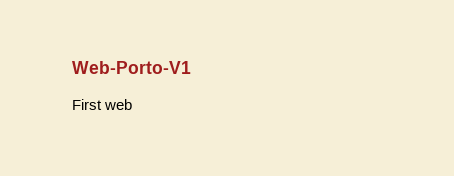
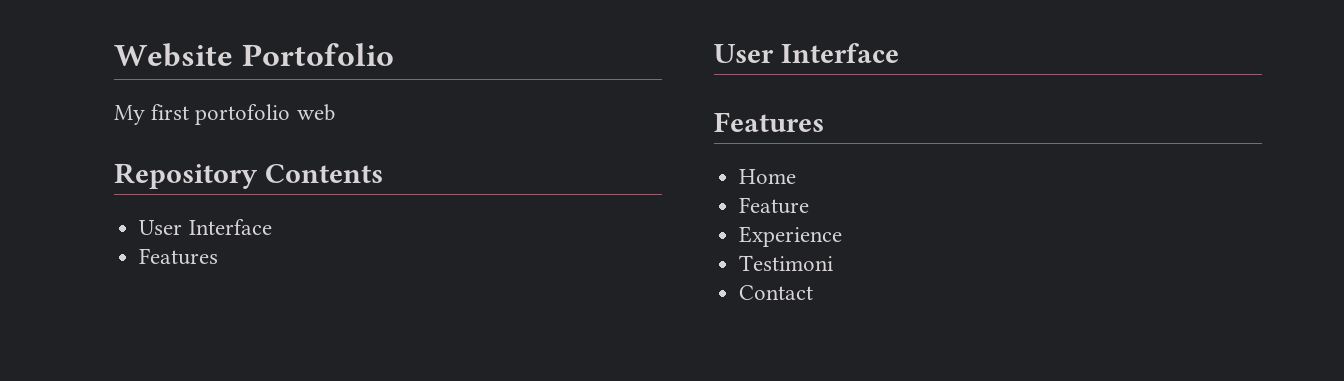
- Web-Porto-V1
- First web
+ Website Portofolio
+ My first portofolio web
+ Repository Contents
+ User Interface
+ Features
+ User Interface
+ Features
+ Home
+ Feature
+ Experience
+ Testimoni
+ Contact

